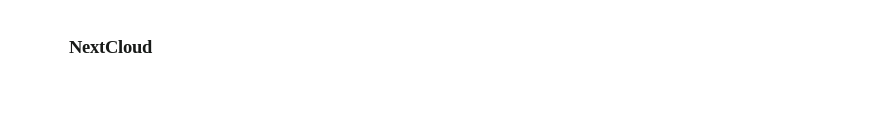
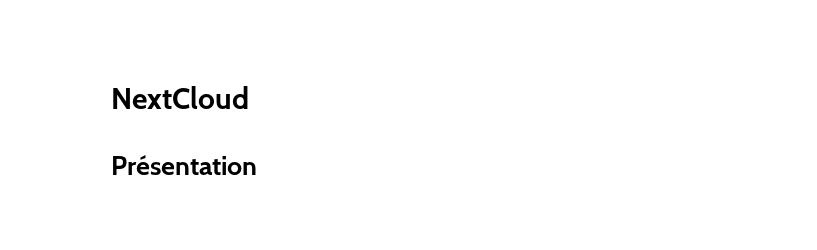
+ Présentation

